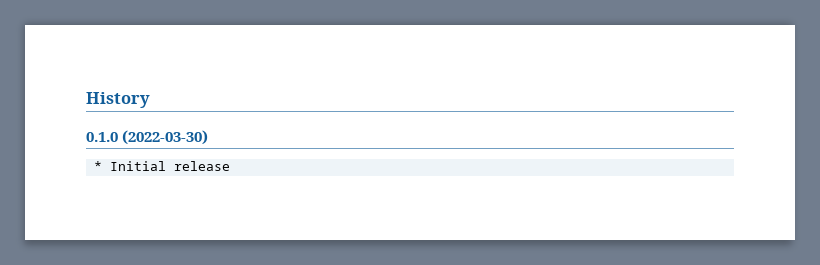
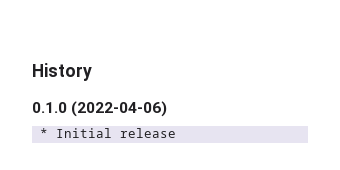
- 0.1.0 (2022-03-30)
+ 0.1.0 (2022-04-06)

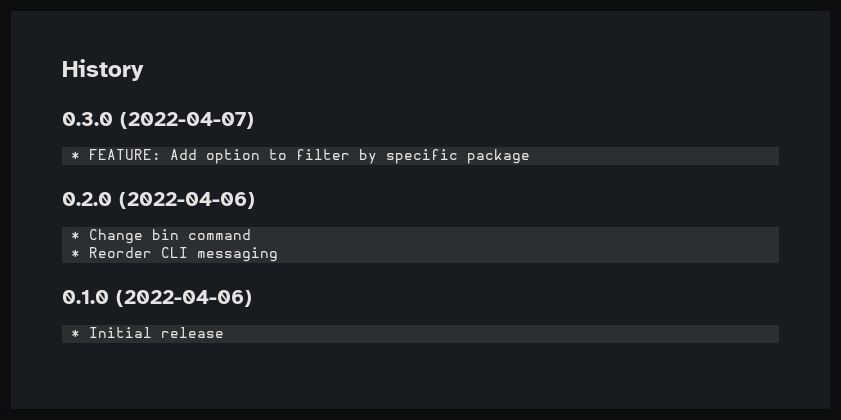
+ 0.3.0 (2022-04-07)
+ * FEATURE: Add option to filter by specific package
+ 0.2.0 (2022-04-06)
+ * Change bin command
+ * Reorder CLI messaging

